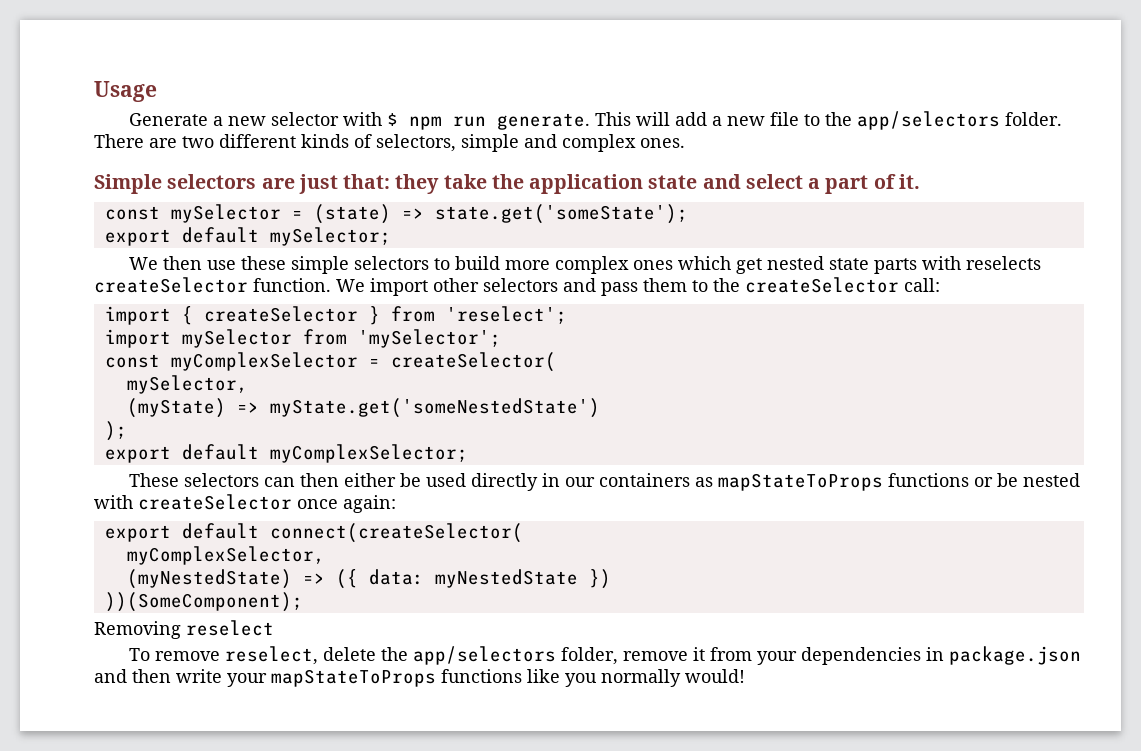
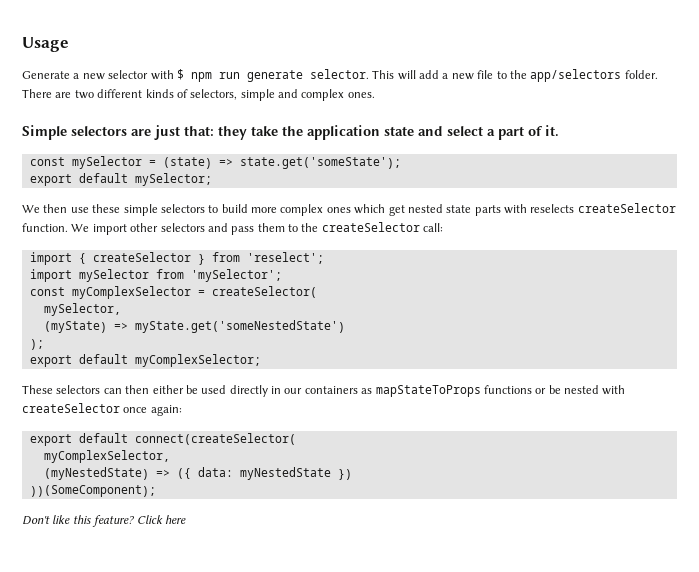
- Generate a new selector with $ npm run generate.
+ Generate a new selector with $ npm run generate selector.
- Removing reselect
- To remove reselect, delete the app/selectors folder, remove it from your dependencies in package.json and then write your mapStateToProps functions like you normally would!
+ Don't like this feature? Click here

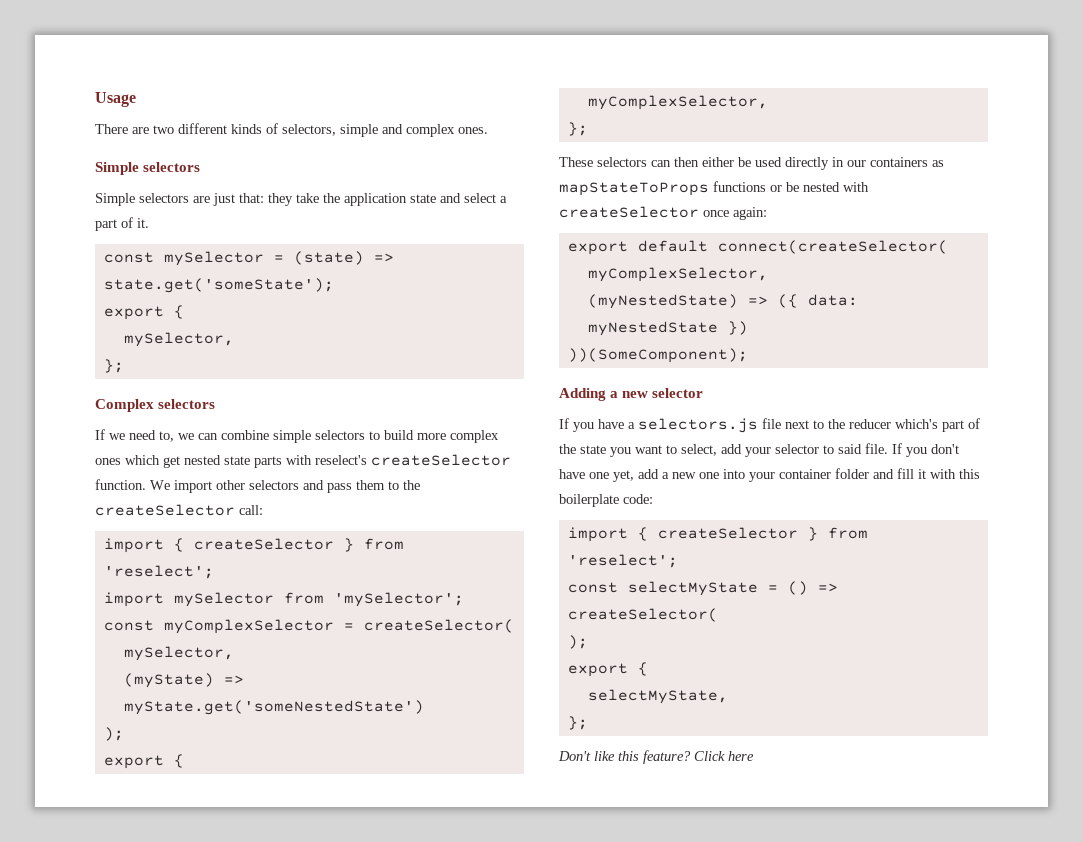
- Generate a new selector with $ npm run generate selector. This will add a new file to the app/selectors folder. There are two different kinds of selectors, simple and complex ones.
+ There are two different kinds of selectors, simple and complex ones.
+ Simple selectors
  const mySelector = (state) => state.get('someState');
- export default mySelector;
- We then use these simple selectors to build more complex ones which get nested state parts with reselects createSelector function.
+ export {
+ mySelector,
+ };
+ Complex selectors
+ If we need to, we can combine simple selectors to build more complex ones which get nested state parts with reselect's createSelector function.
  (myState) => myState.get('someNestedState')
  );
- export default myComplexSelector;
+ export {
+ myComplexSelector,
+ };
+ Adding a new selector
+ If you have a selectors.js file next to the reducer which's part of the state you want to select, add your selector to said file. If you don't have one yet, add a new one into your container folder and fill it with this boilerplate code:
+ import { createSelector } from 'reselect';
+ const selectMyState = () => createSelector(
+ );
+ export {
+ selectMyState,
+ };

